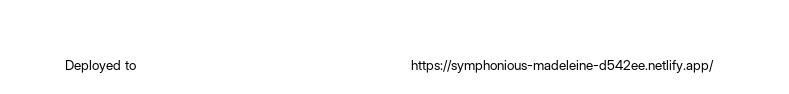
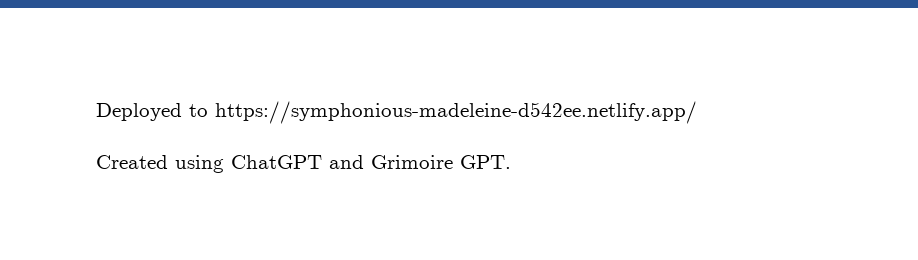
+ Created using ChatGPT and Grimoire GPT.

